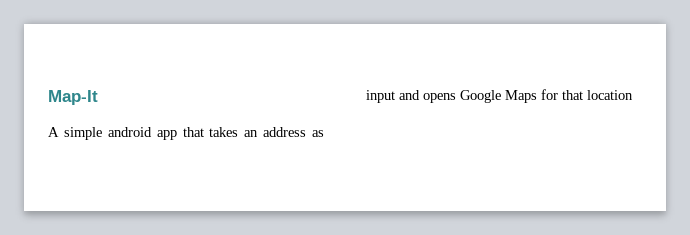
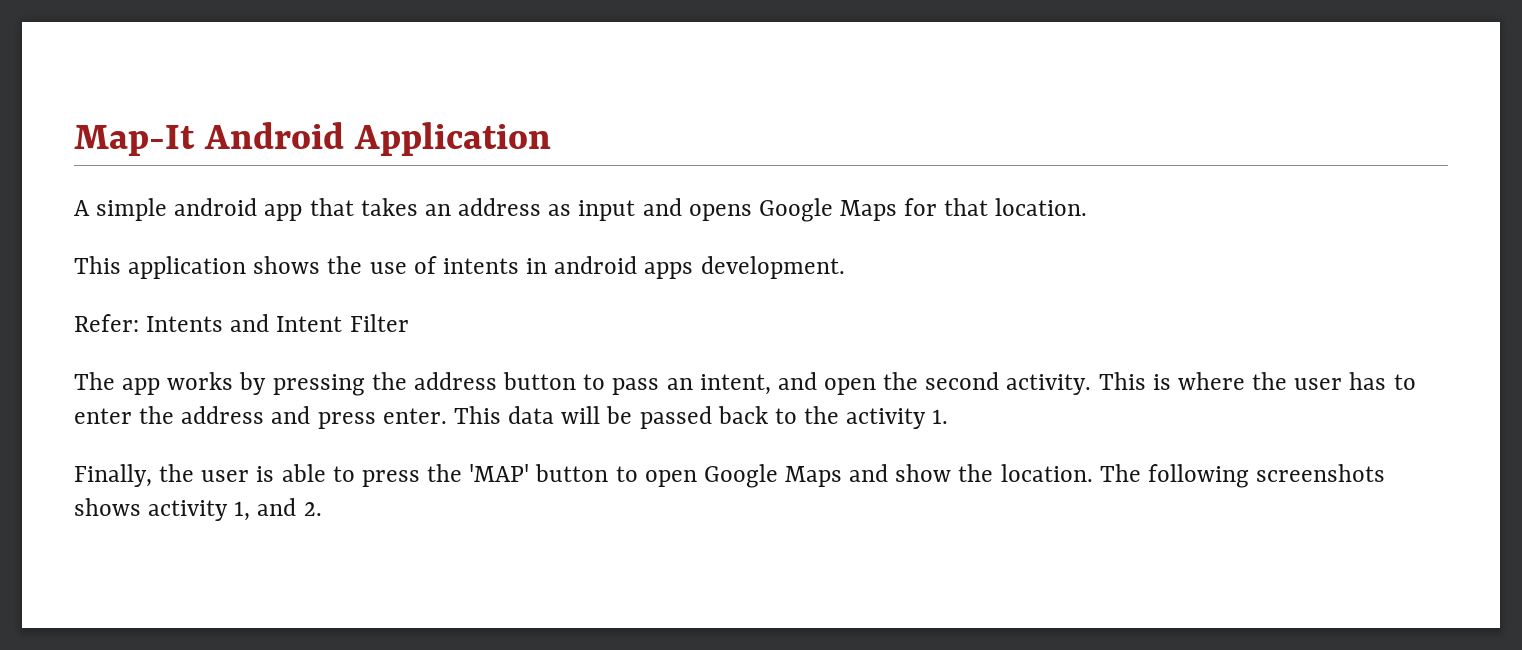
- Map-It
+ Map-It Android Application
- A simple android app that takes an address as input and opens Google Maps for that location
+ A simple android app that takes an address as input and opens Google Maps for that location.
+ This application shows the use of intents in android apps development.
+ Refer: Intents and Intent Filter
+ The app works by pressing the address button to pass an intent, and open the second activity. This is where the user has to enter the address and press enter. This data will be passed back to the activity 1.
+ Finally, the user is able to press the 'MAP' button to open Google Maps and show the location. The following screenshots shows activity 1, and 2.

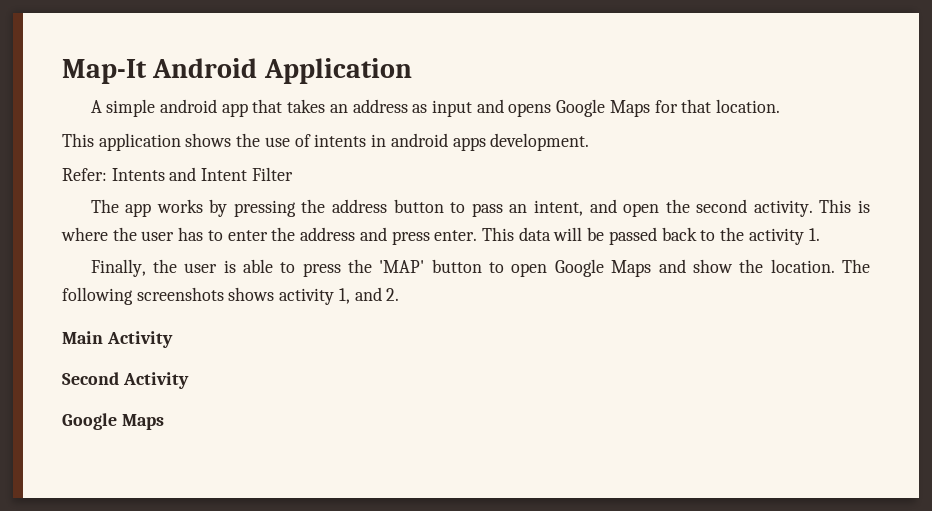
+ Main Activity
+ Second Activity
+ Google Maps

